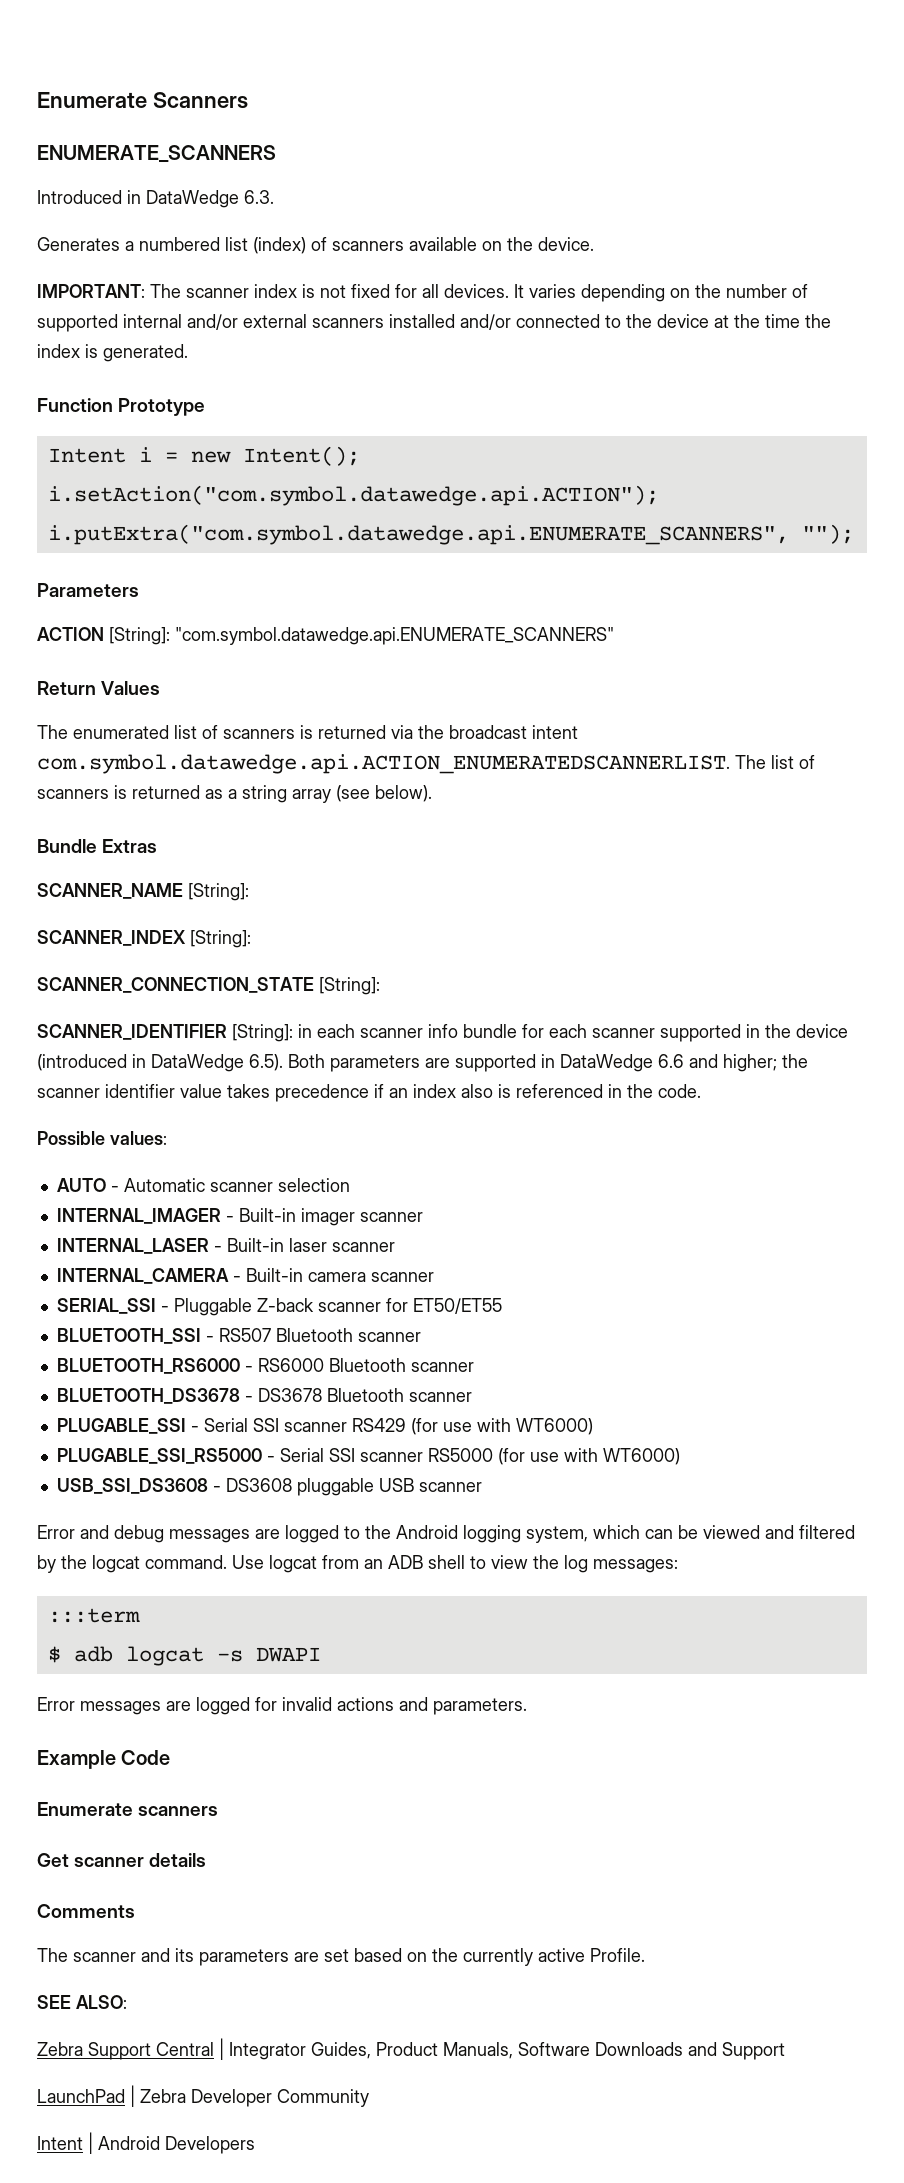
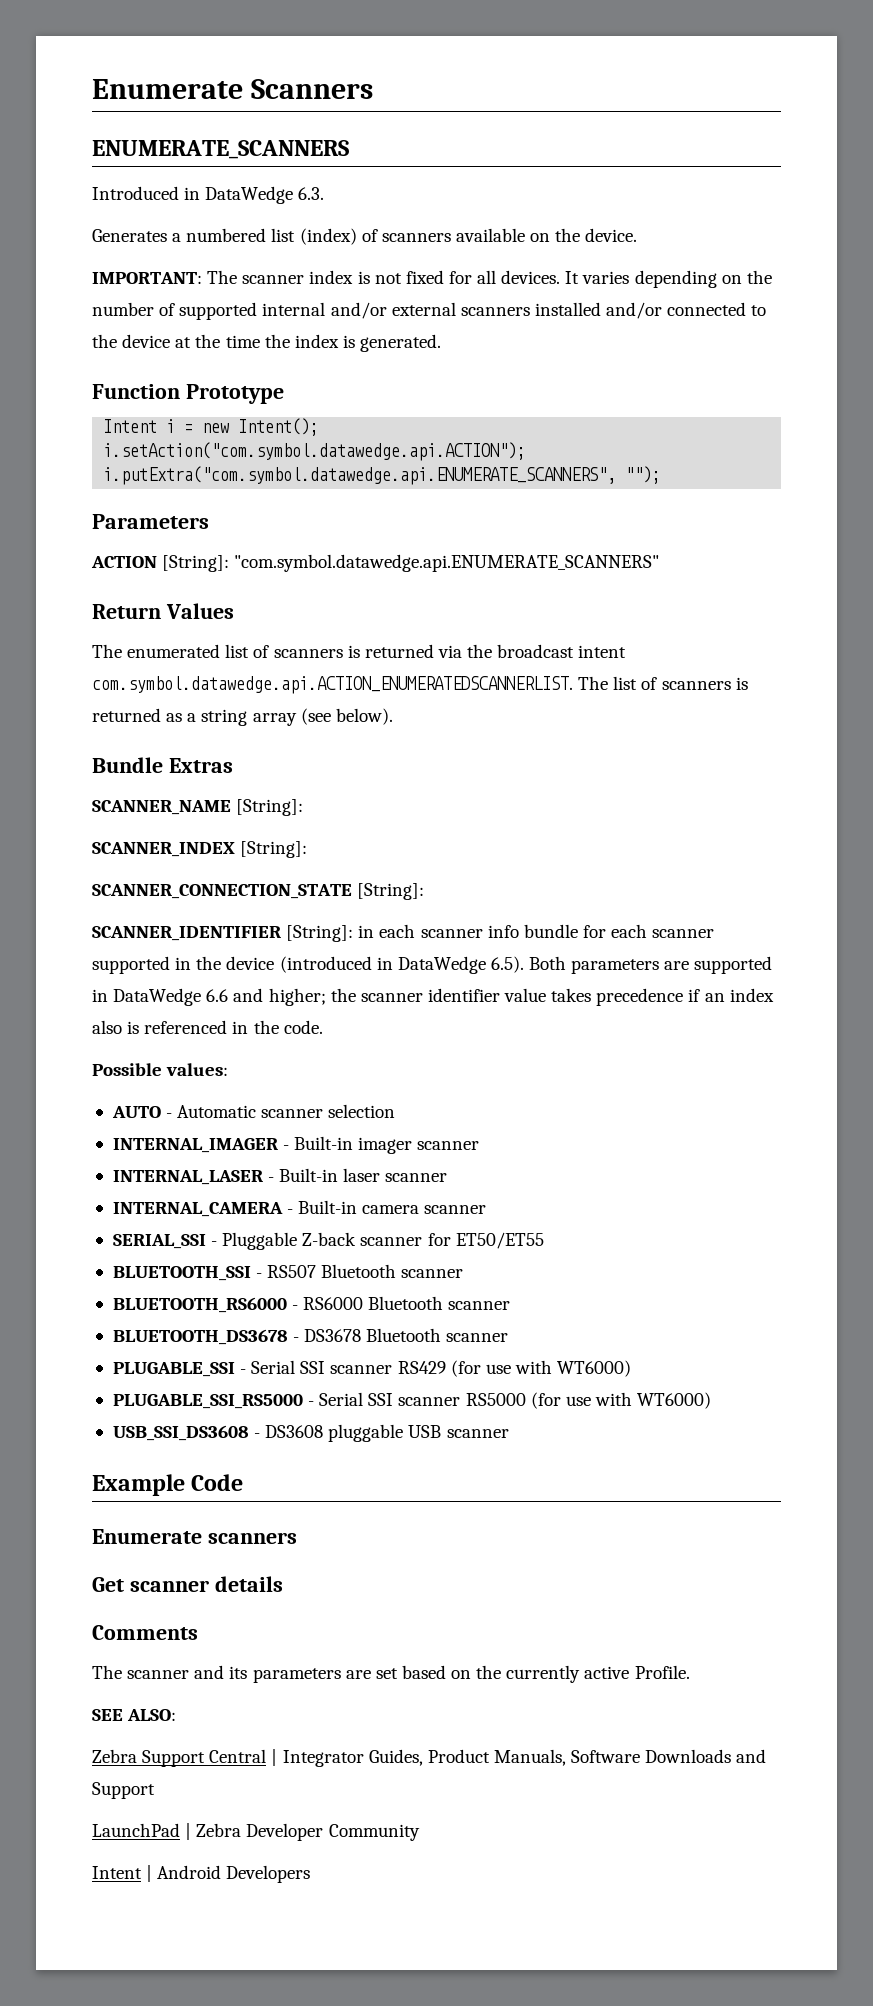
- Error and debug messages are logged to the Android logging system, which can be viewed and filtered by the logcat command. Use logcat from an ADB shell to view the log messages:
- :::term
- $ adb logcat -s DWAPI
- Error messages are logged for invalid actions and parameters.

